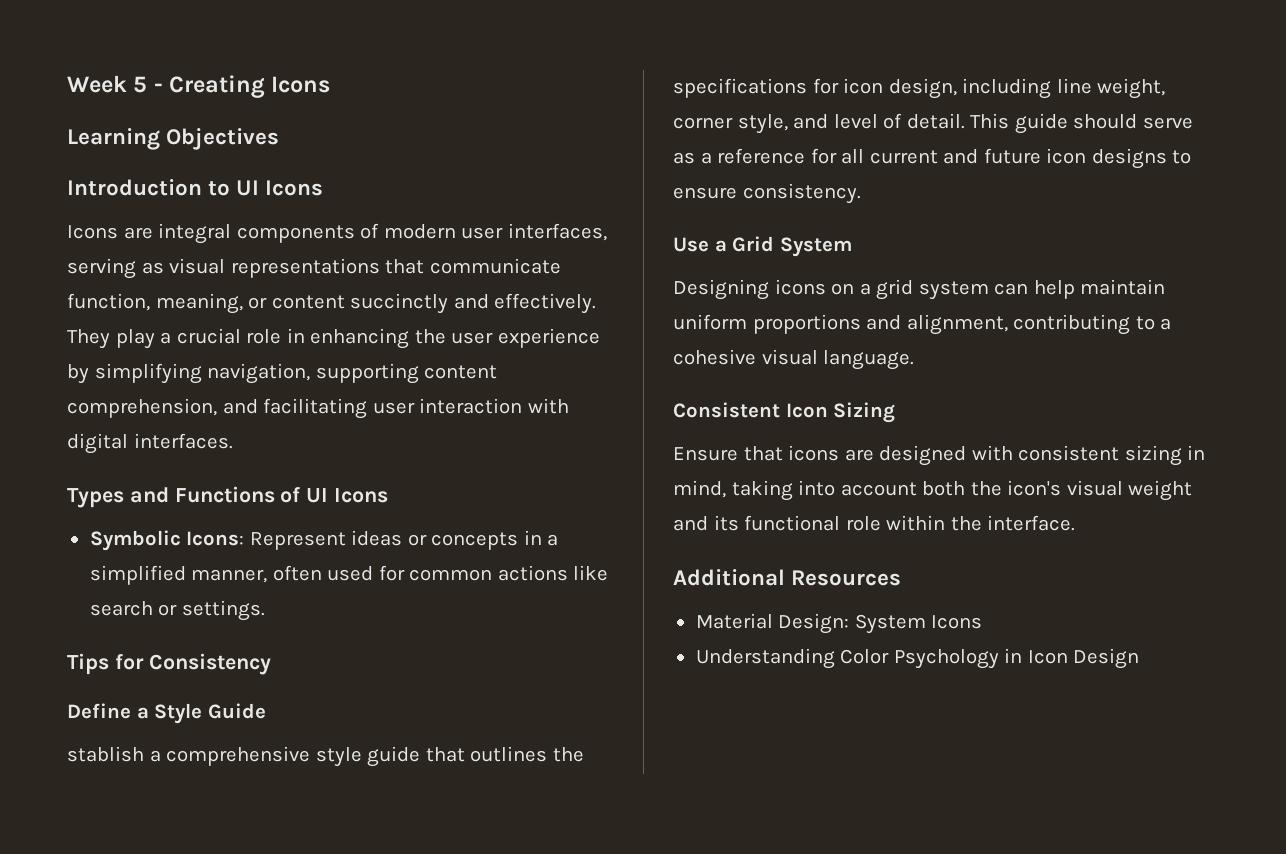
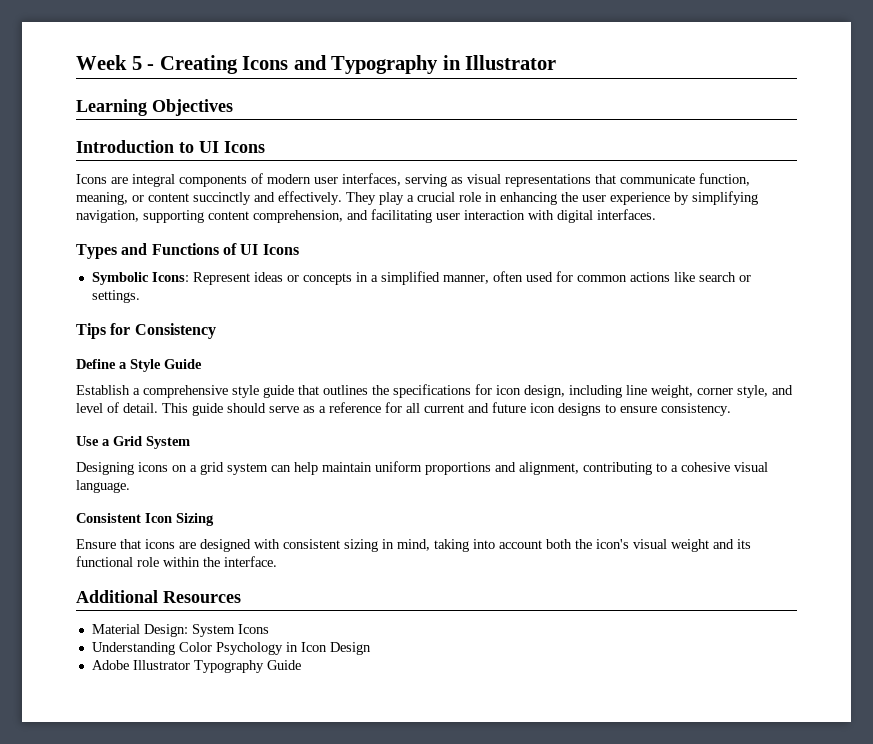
- Week 5 - Creating Icons
+ Week 5 - Creating Icons and Typography in Illustrator
- stablish a comprehensive style guide that outlines the specifications for icon design, including line weight, corner style, and level of detail.
+ Establish a comprehensive style guide that outlines the specifications for icon design, including line weight, corner style, and level of detail.
+ Adobe Illustrator Typography Guide

